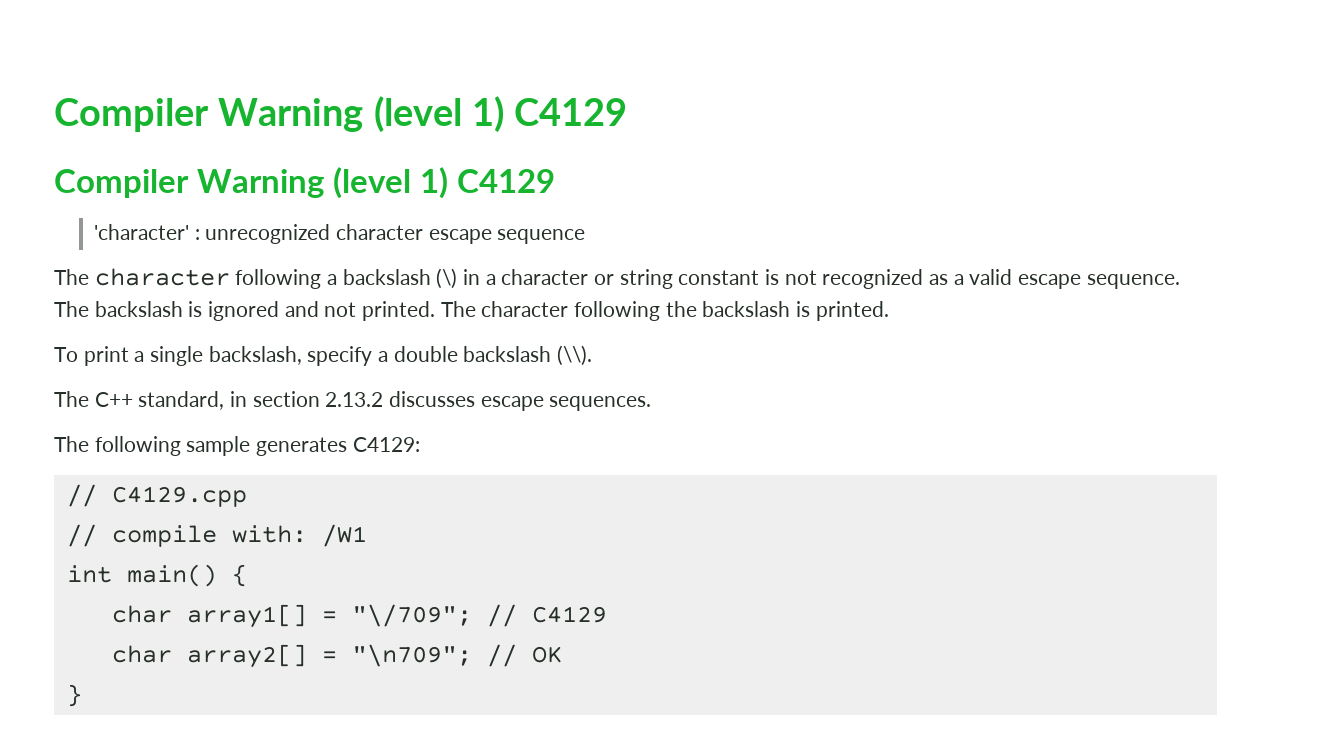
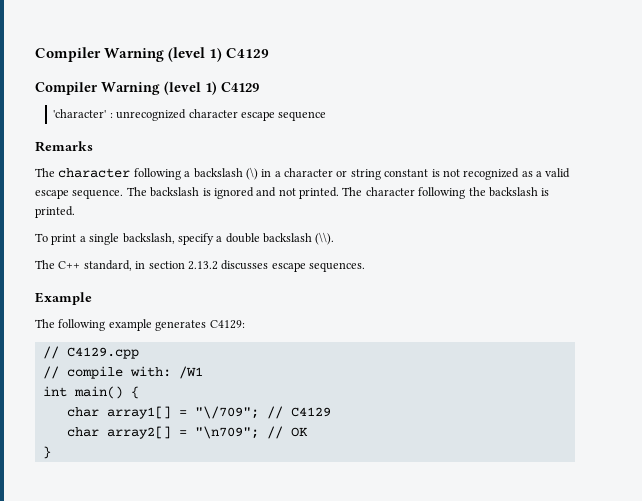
+ Remarks
+ Example
- The following sample generates C4129:
+ The following example generates C4129:

